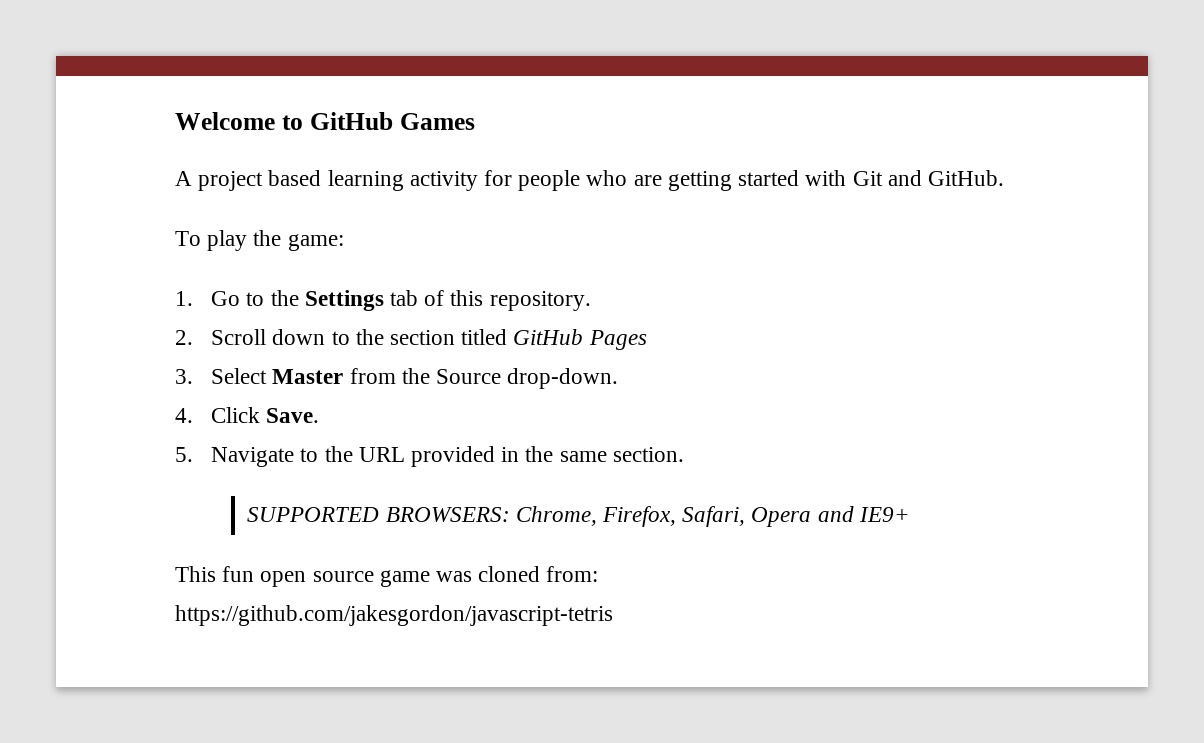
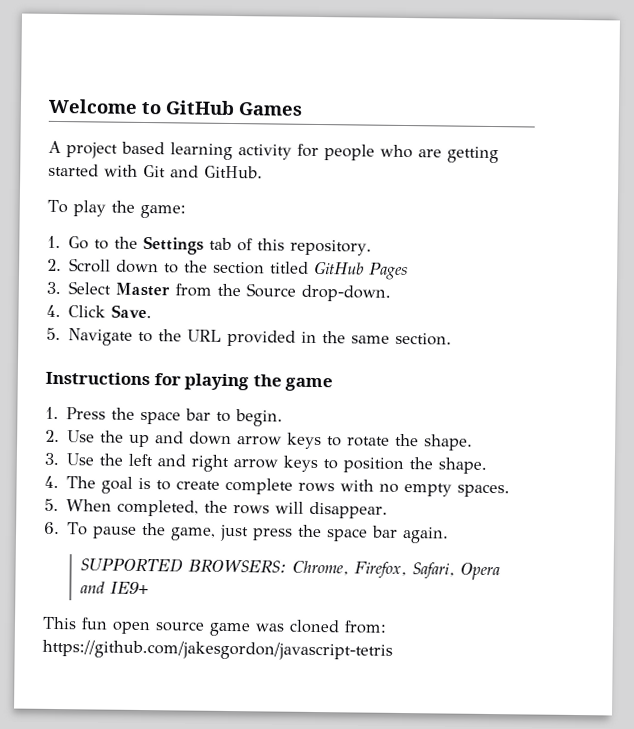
+ Instructions for playing the game
+ 1. Press the space bar to begin.
+ 2. Use the up and down arrow keys to rotate the shape.
+ 3. Use the left and right arrow keys to position the shape.
+ 4. The goal is to create complete rows with no empty spaces.
+ 5. When completed, the rows will disappear.
+ 6. To pause the game, just press the space bar again.

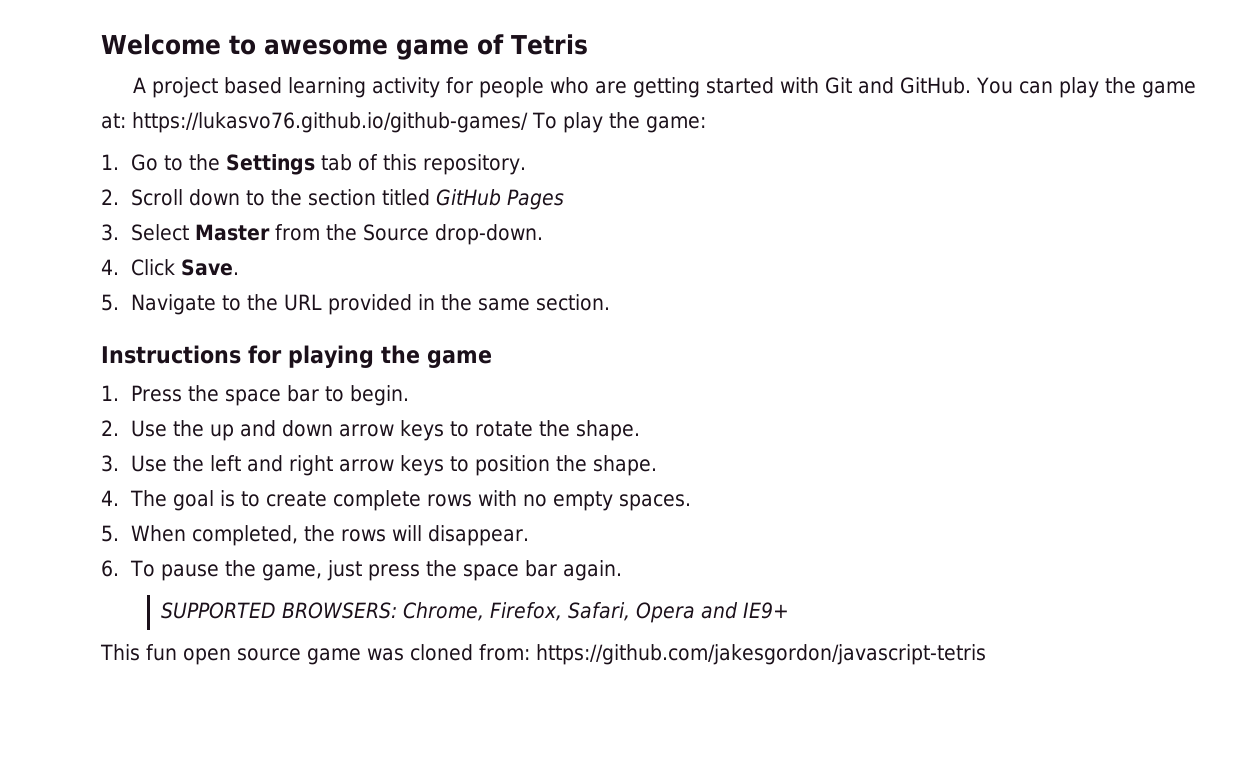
- Welcome to GitHub Games
+ Welcome to awesome game of Tetris
- A project based learning activity for people who are getting started with Git and GitHub.
- To play the game:
+ A project based learning activity for people who are getting started with Git and GitHub. You can play the game at: https://lukasvo76.github.io/github-games/ To play the game:

